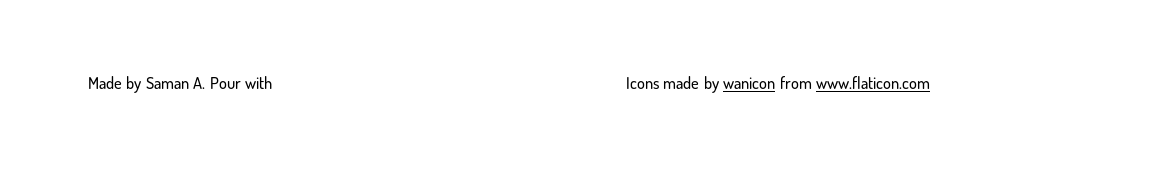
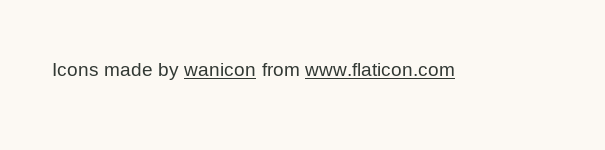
- Made by Saman A. Pour with

